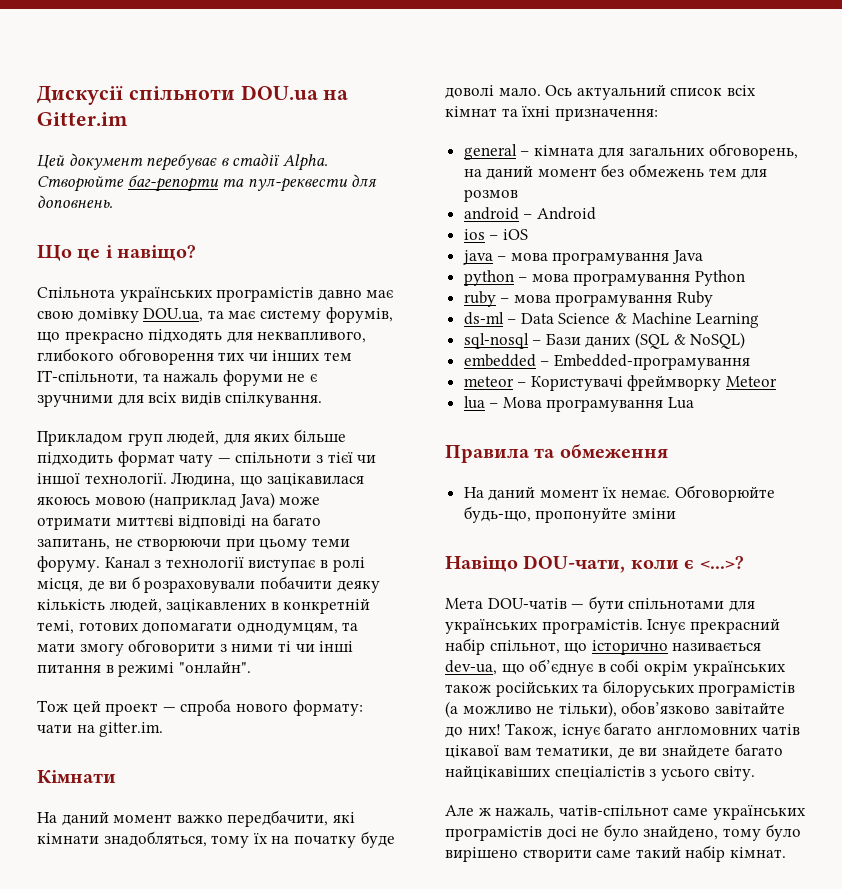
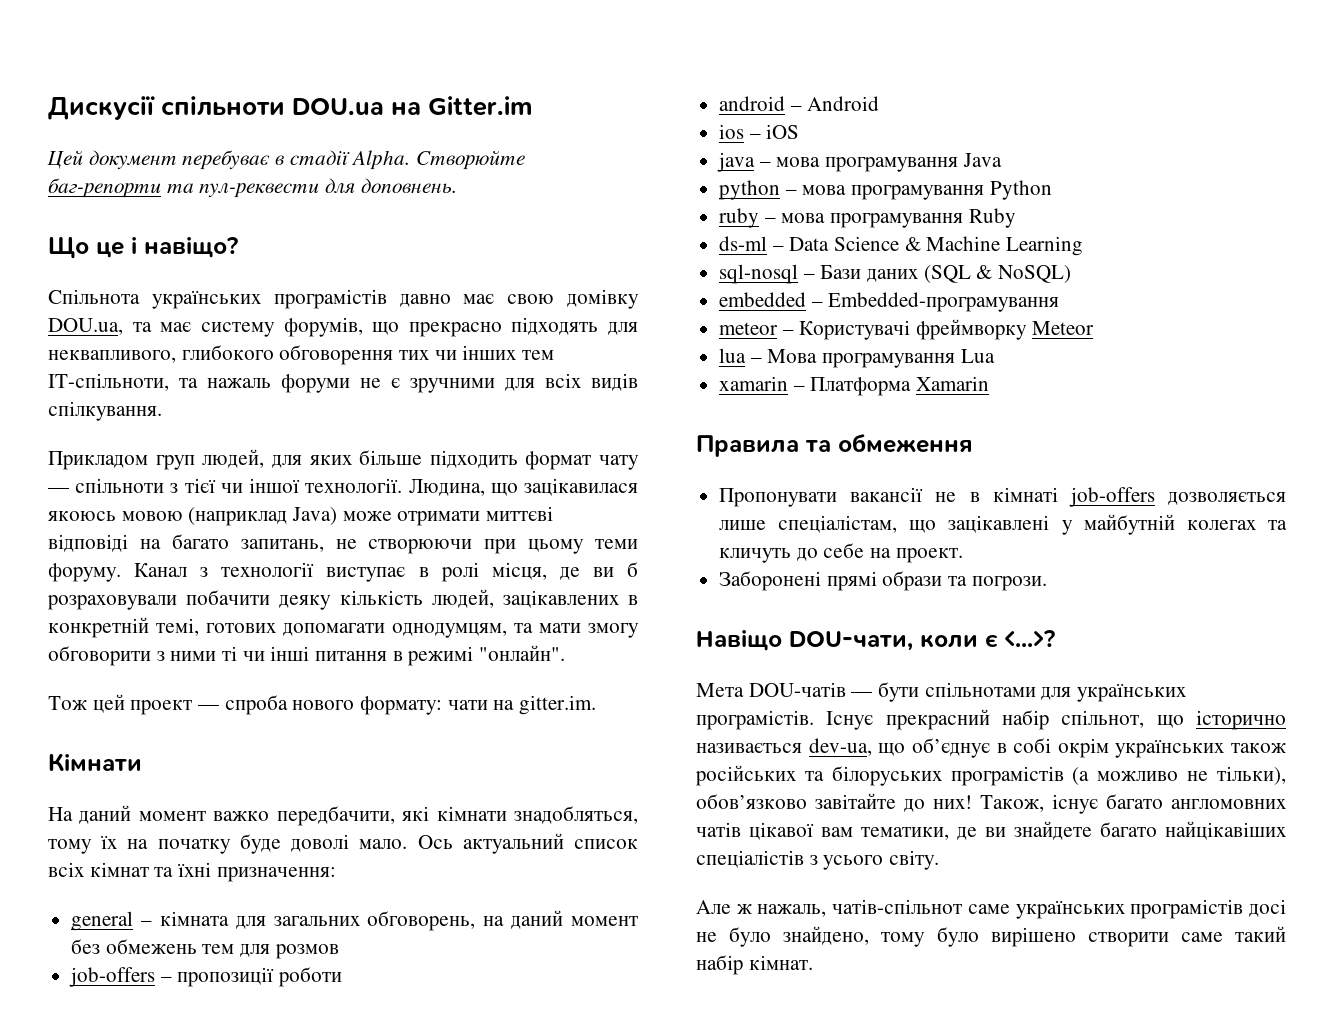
+ job-offers – пропозиції роботи
+ xamarin – Платформа Xamarin
- На даний момент їх немає. Обговорюйте будь-що, пропонуйте зміни
+ Пропонувати вакансії не в кімнаті job-offers дозволяється лише спеціалістам, що зацікавлені у майбутній колегах та кличуть до себе на проект.
+ Заборонені прямі образи та погрози.

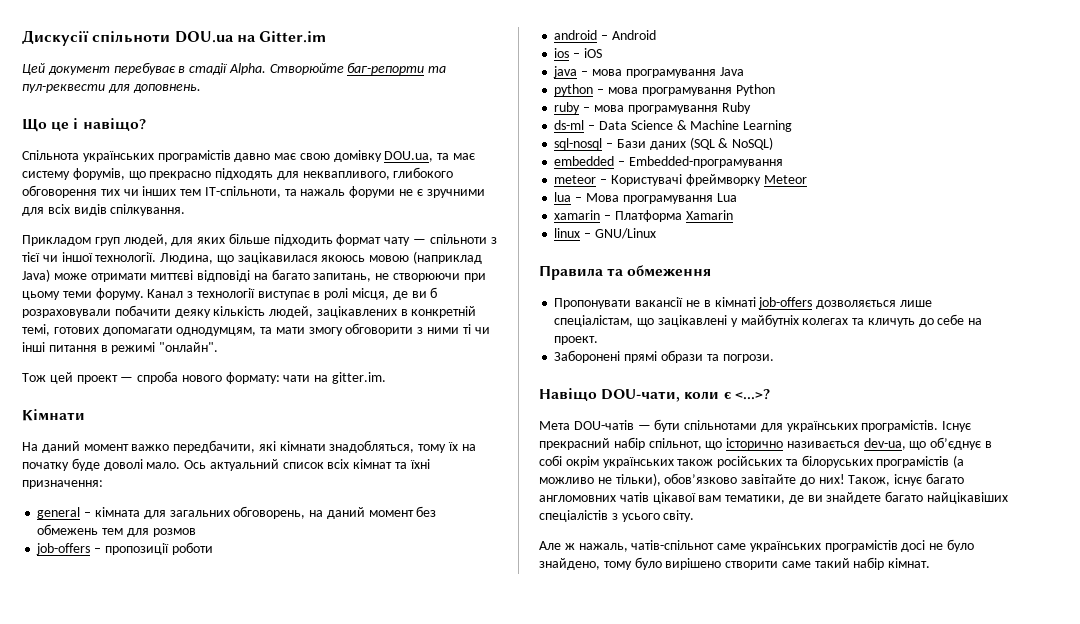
+ linux – GNU/Linux
- Пропонувати вакансії не в кімнаті job-offers дозволяється лише спеціалістам, що зацікавлені у майбутній колегах та кличуть до себе на проект.
+ Пропонувати вакансії не в кімнаті job-offers дозволяється лише спеціалістам, що зацікавлені у майбутніх колегах та кличуть до себе на проект.

